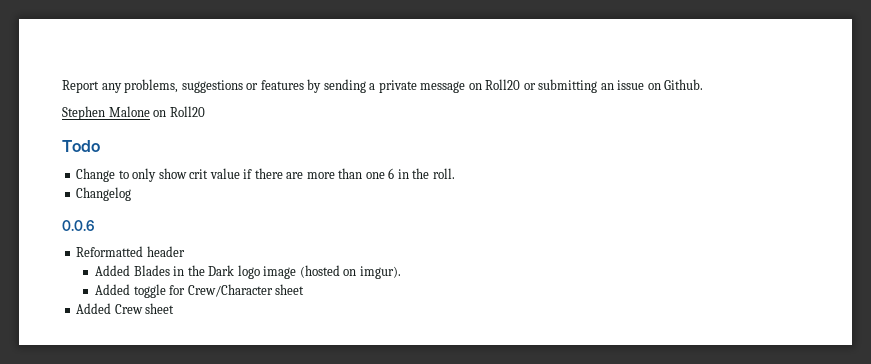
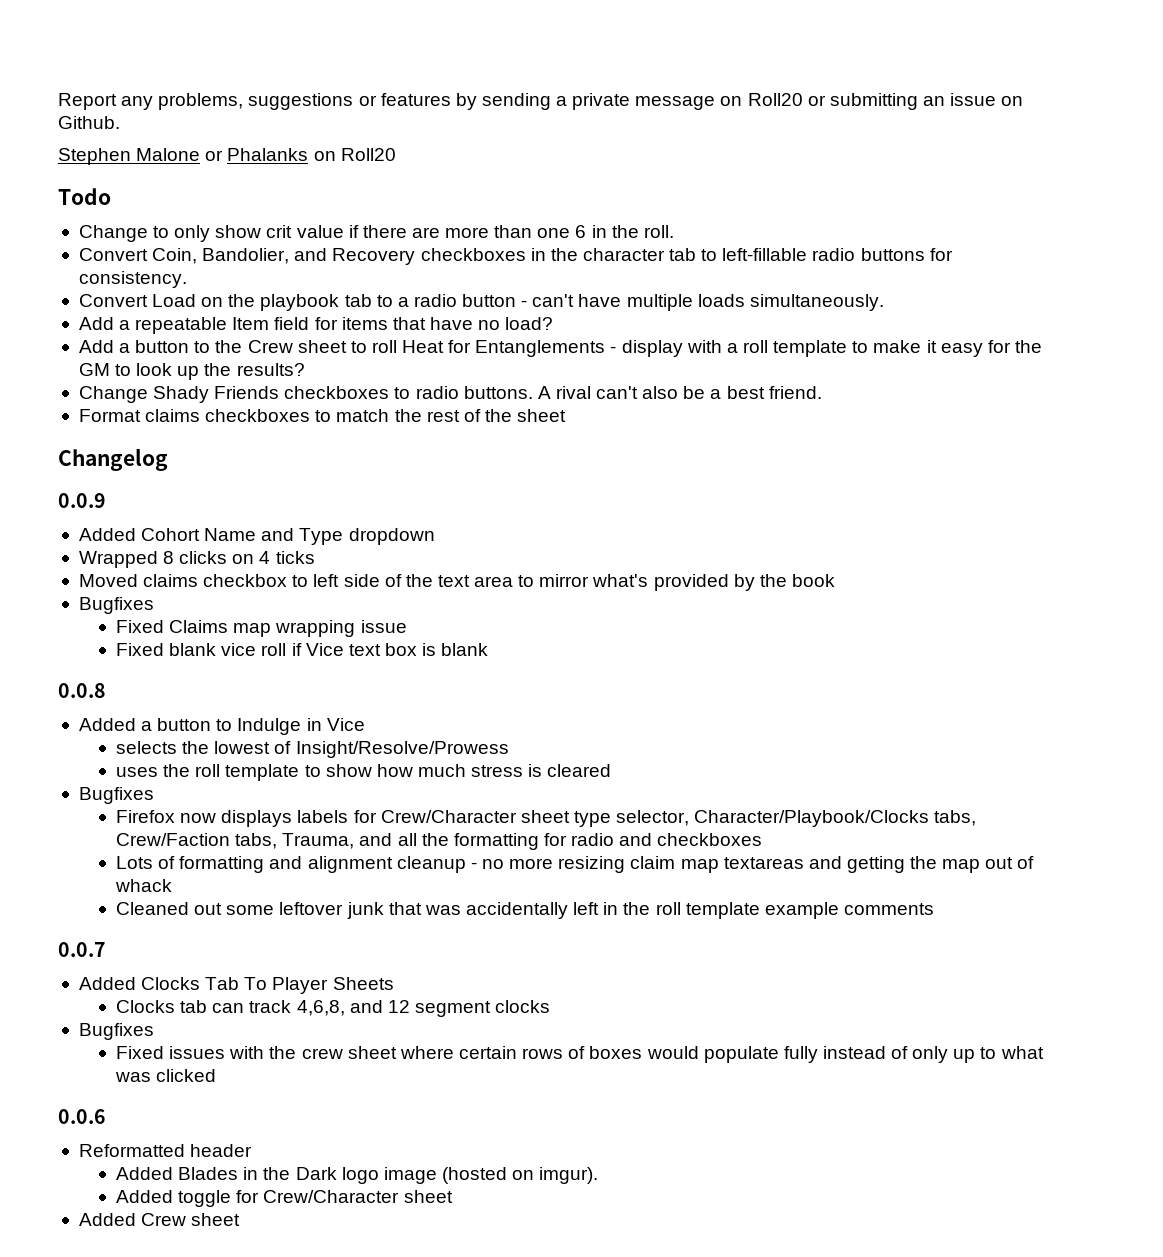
- Stephen Malone on Roll20
+ Stephen Malone or Phalanks on Roll20
+ Convert Coin, Bandolier, and Recovery checkboxes in the character tab to left-fillable radio buttons for consistency.
+ Convert Load on the playbook tab to a radio button - can't have multiple loads simultaneously.
+ Add a repeatable Item field for items that have no load?
+ Add a button to the Crew sheet to roll Heat for Entanglements - display with a roll template to make it easy for the GM to look up the results?
+ Change Shady Friends checkboxes to radio buttons. A rival can't also be a best friend.
+ Format claims checkboxes to match the rest of the sheet
  Changelog
+ 0.0.9
+ Added Cohort Name and Type dropdown
+ Wrapped 8 clicks on 4 ticks
+ Moved claims checkbox to left side of the text area to mirror what's provided by the book
+ Bugfixes
+ Fixed Claims map wrapping issue
+ Fixed blank vice roll if Vice text box is blank
+ 0.0.8
+ Added a button to Indulge in Vice
+ selects the lowest of Insight/Resolve/Prowess
+ uses the roll template to show how much stress is cleared
+ Bugfixes
+ Firefox now displays labels for Crew/Character sheet type selector, Character/Playbook/Clocks tabs, Crew/Faction tabs, Trauma, and all the formatting for radio and checkboxes
+ Lots of formatting and alignment cleanup - no more resizing claim map textareas and getting the map out of whack
+ Cleaned out some leftover junk that was accidentally left in the roll template example comments
+ 0.0.7
+ Added Clocks Tab To Player Sheets
+ Clocks tab can track 4,6,8, and 12 segment clocks
+ Bugfixes
+ Fixed issues with the crew sheet where certain rows of boxes would populate fully instead of only up to what was clicked

